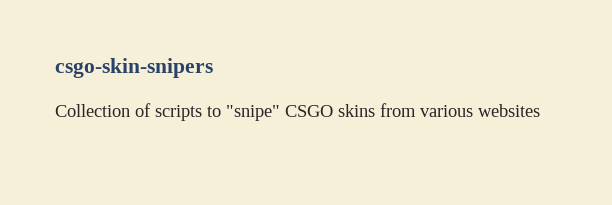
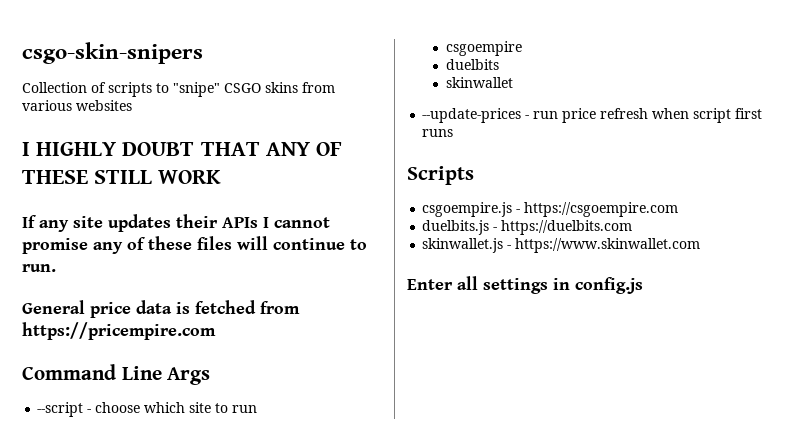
+ I HIGHLY DOUBT THAT ANY OF THESE STILL WORK
+ If any site updates their APIs I cannot promise any of these files will continue to run.
+ General price data is fetched from https://pricempire.com
+ Command Line Args
+ --script - choose which site to run
+ csgoempire
+ duelbits
+ skinwallet
+ --update-prices - run price refresh when script first runs
+ Scripts
+ csgoempire.js - https://csgoempire.com
+ duelbits.js - https://duelbits.com
+ skinwallet.js - https://www.skinwallet.com
+ Enter all settings in config.js

